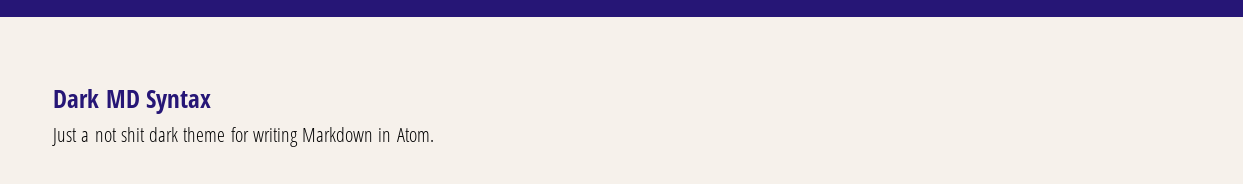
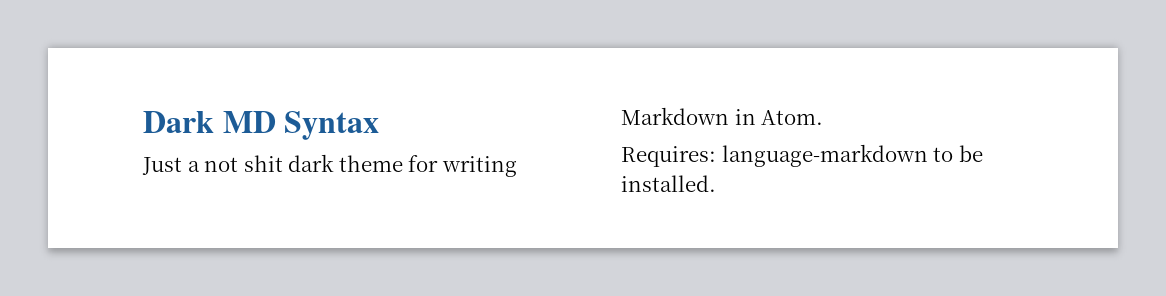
+ Requires: language-markdown to be installed.

